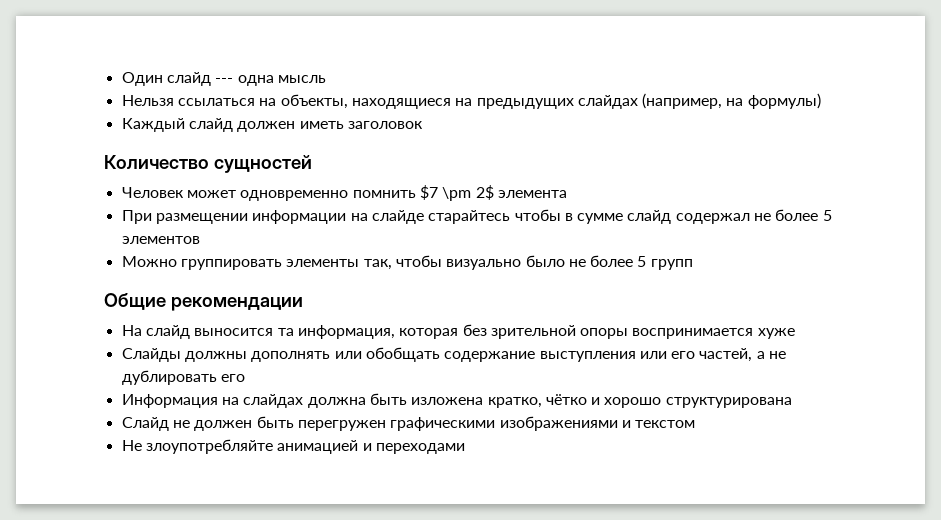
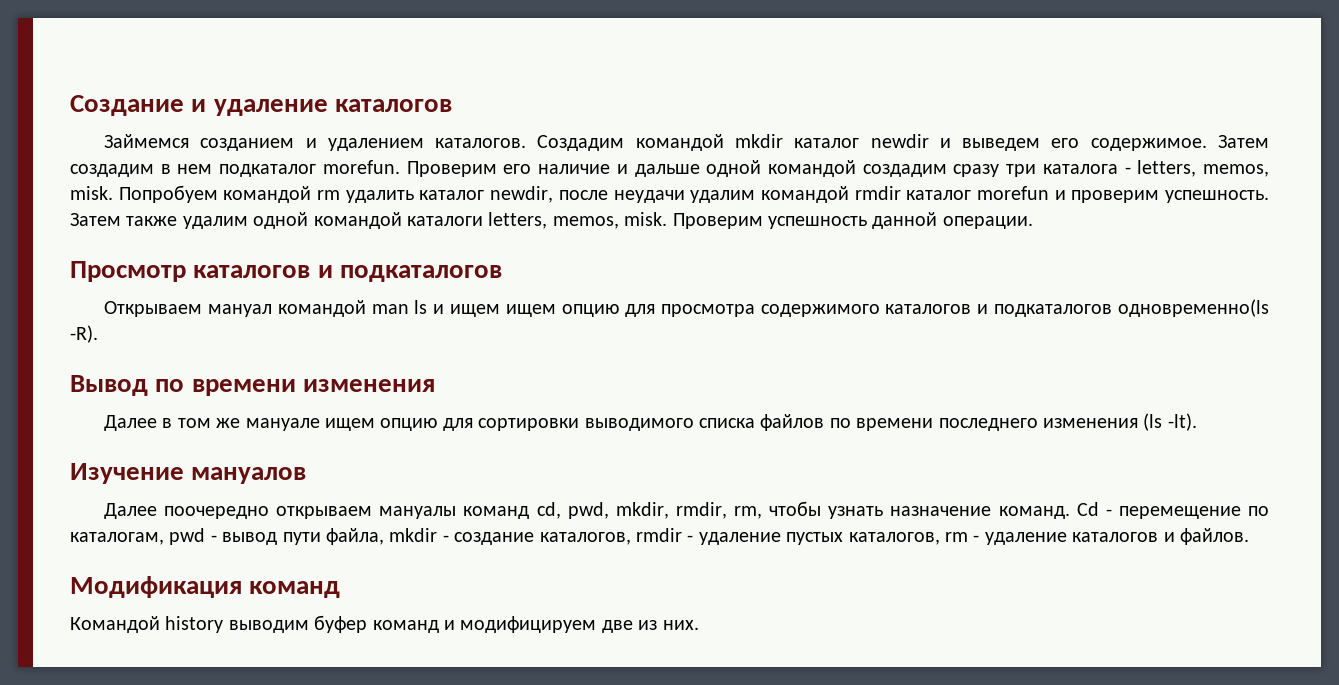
- Один слайд --- одна мысль
- Нельзя ссылаться на объекты, находящиеся на предыдущих слайдах (например, на формулы)
- Каждый слайд должен иметь заголовок
- Количество сущностей
- Человек может одновременно помнить $7 \pm 2$ элемента
- При размещении информации на слайде старайтесь чтобы в сумме слайд содержал не более 5 элементов
- Можно группировать элементы так, чтобы визуально было не более 5 групп
- Общие рекомендации
- На слайд выносится та информация, которая без зрительной опоры воспринимается хуже
- Слайды должны дополнять или обобщать содержание выступления или его частей, а не дублировать его
- Информация на слайдах должна быть изложена кратко, чётко и хорошо структурирована
- Слайд не должен быть перегружен графическими изображениями и текстом
- Не злоупотребляйте анимацией и переходами
+ Создание и удаление каталогов
+ Займемся созданием и удалением каталогов. Создадим командой mkdir каталог newdir и выведем его содержимое. Затем создадим в нем подкаталог morefun. Проверим его наличие и дальше одной командой создадим сразу три каталога - letters, memos, misk. Попробуем командой rm удалить каталог newdir, после неудачи удалим командой rmdir каталог morefun и проверим успешность. Затем также удалим одной командой каталоги letters, memos, misk. Проверим успешность данной операции.
+ Просмотр каталогов и подкаталогов
+ Открываем мануал командой man ls и ищем ищем опцию для просмотра содержимого каталогов и подкаталогов одновременно(ls -R).
+ Вывод по времени изменения
+ Далее в том же мануале ищем опцию для сортировки выводимого списка файлов по времени последнего изменения (ls -lt).
+ Изучение мануалов
+ Далее поочередно открываем мануалы команд cd, pwd, mkdir, rmdir, rm, чтобы узнать назначение команд. Cd - перемещение по каталогам, pwd - вывод пути файла, mkdir - создание каталогов, rmdir - удаление пустых каталогов, rm - удаление каталогов и файлов.
+ Модификация команд
+ Командой history выводим буфер команд и модифицируем две из них.

